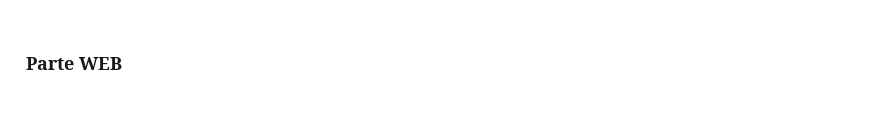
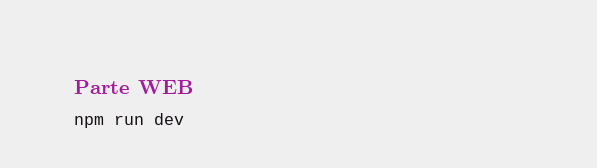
+ npm run dev

